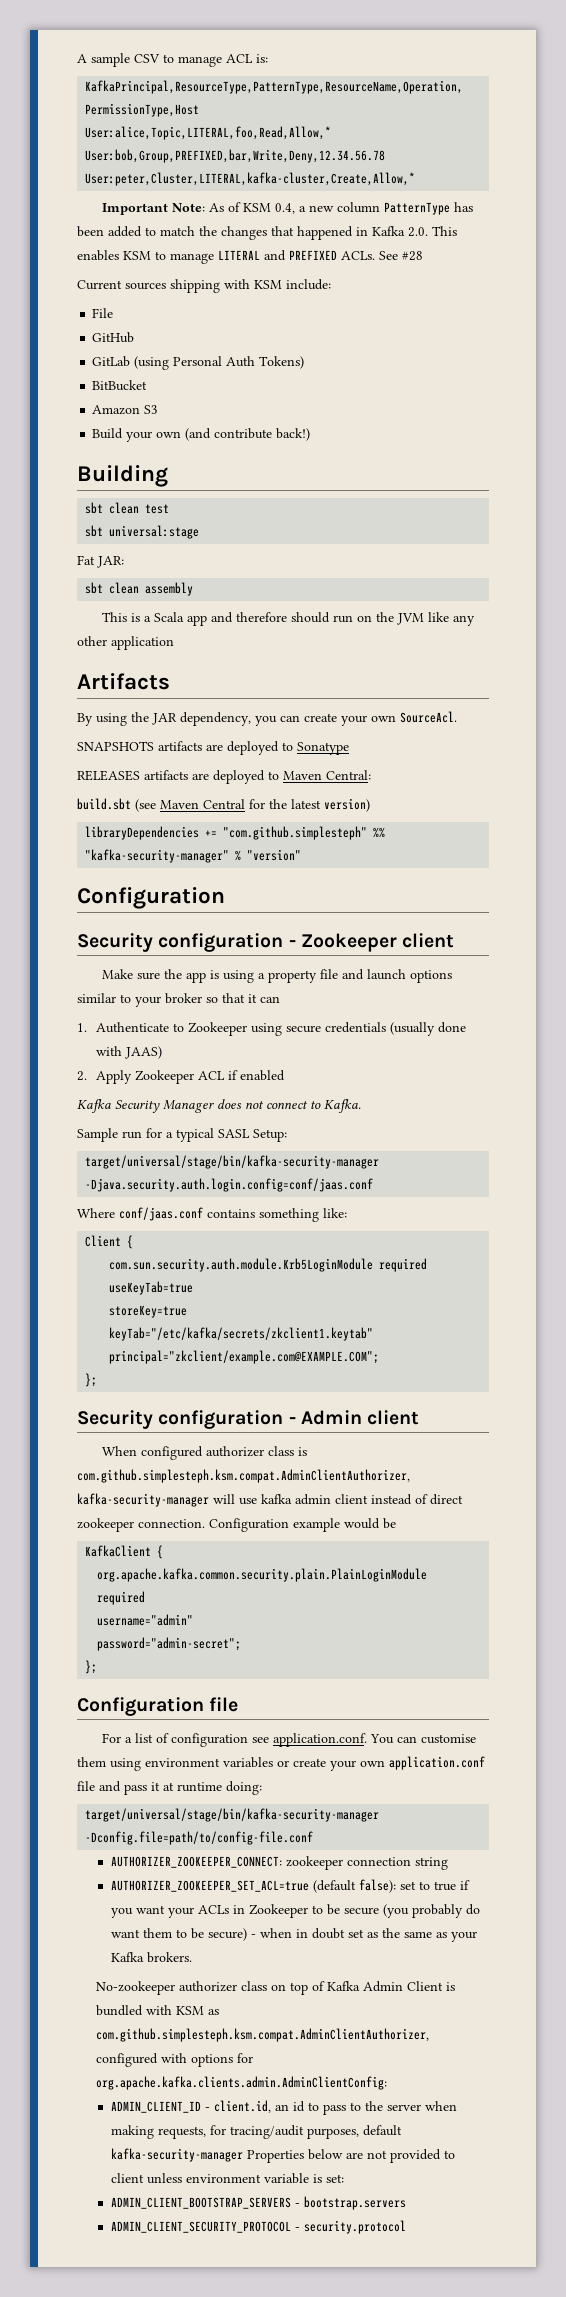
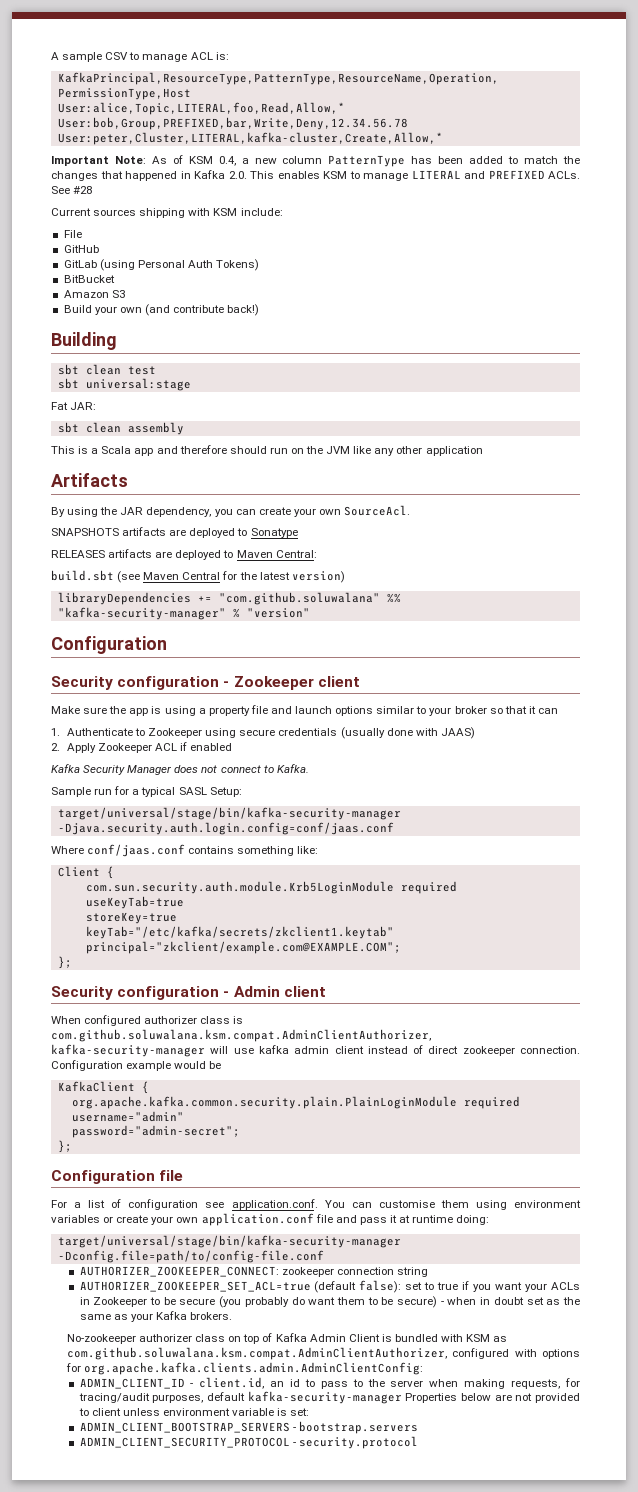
- libraryDependencies += "com.github.simplesteph" %% "kafka-security-manager" % "version"
+ libraryDependencies += "com.github.soluwalana" %% "kafka-security-manager" % "version"
- When configured authorizer class is com.github.simplesteph.ksm.compat.AdminClientAuthorizer, kafka-security-manager will use kafka admin client instead of direct zookeeper connection.
+ When configured authorizer class is com.github.soluwalana.ksm.compat.AdminClientAuthorizer, kafka-security-manager will use kafka admin client instead of direct zookeeper connection.
- No-zookeeper authorizer class on top of Kafka Admin Client is bundled with KSM as com.github.simplesteph.ksm.compat.AdminClientAuthorizer, configured with options for org.apache.kafka.clients.admin.AdminClientConfig:
+ No-zookeeper authorizer class on top of Kafka Admin Client is bundled with KSM as com.github.soluwalana.ksm.compat.AdminClientAuthorizer, configured with options for org.apache.kafka.clients.admin.AdminClientConfig:

